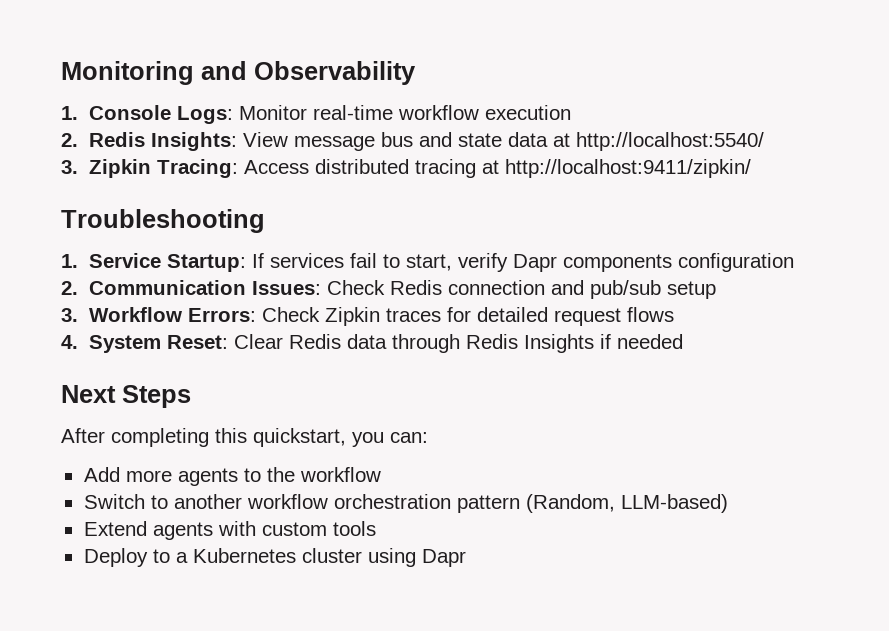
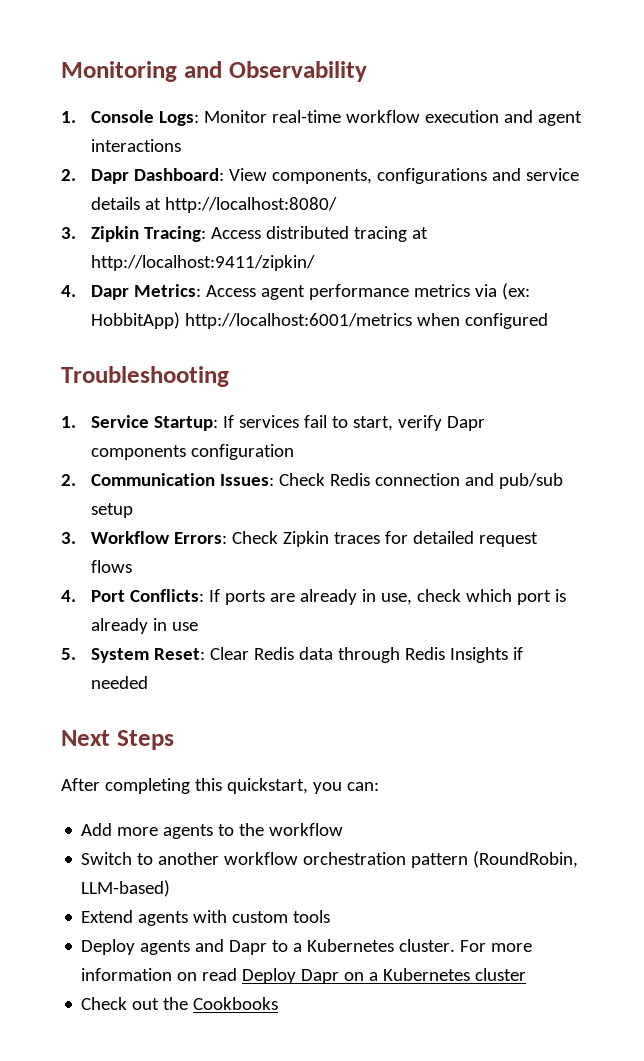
- 1. Console Logs: Monitor real-time workflow execution
- 2. Redis Insights: View message bus and state data at http://localhost:5540/
+ 1. Console Logs: Monitor real-time workflow execution and agent interactions
+ 2. Dapr Dashboard: View components, configurations and service details at http://localhost:8080/
+ 4. Dapr Metrics: Access agent performance metrics via (ex: HobbitApp) http://localhost:6001/metrics when configured
- 4. System Reset: Clear Redis data through Redis Insights if needed
+ 4. Port Conflicts: If ports are already in use, check which port is already in use
+ 5. System Reset: Clear Redis data through Redis Insights if needed
- Switch to another workflow orchestration pattern (Random, LLM-based)
+ Switch to another workflow orchestration pattern (RoundRobin, LLM-based)
- Deploy to a Kubernetes cluster using Dapr
+ Deploy agents and Dapr to a Kubernetes cluster. For more information on read Deploy Dapr on a Kubernetes cluster
+ Check out the Cookbooks

